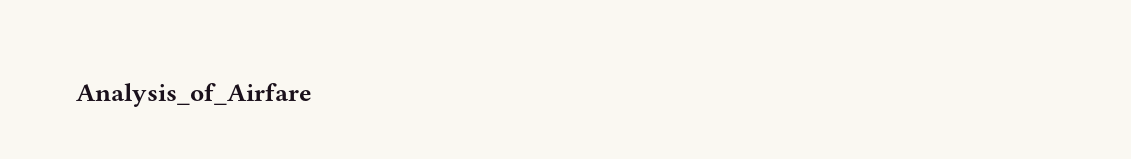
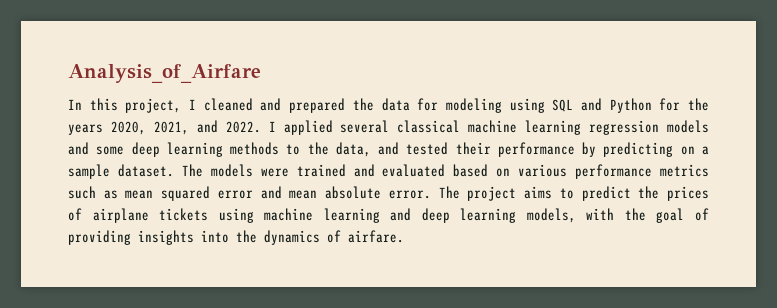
+ In this project, I cleaned and prepared the data for modeling using SQL and Python for the years 2020, 2021, and 2022. I applied several classical machine learning regression models and some deep learning methods to the data, and tested their performance by predicting on a sample dataset. The models were trained and evaluated based on various performance metrics such as mean squared error and mean absolute error. The project aims to predict the prices of airplane tickets using machine learning and deep learning models, with the goal of providing insights into the dynamics of airfare.

